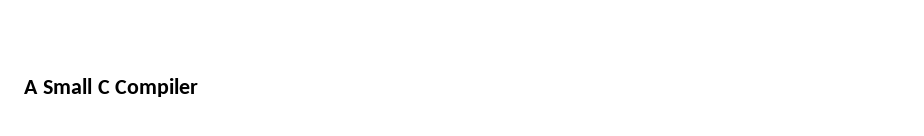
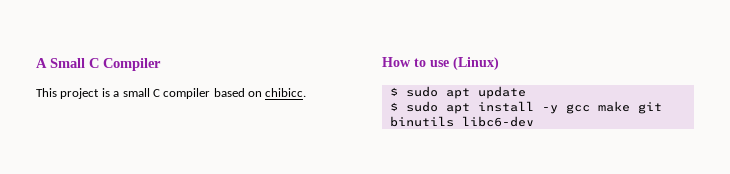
+ This project is a small C compiler based on chibicc.
+ How to use (Linux)
+ $ sudo apt update
+ $ sudo apt install -y gcc make git binutils libc6-dev

